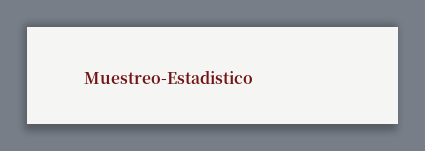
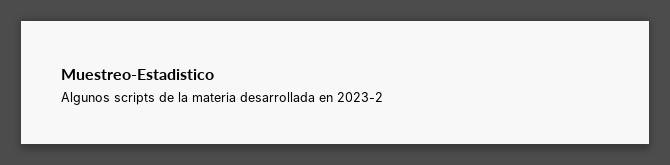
+ Algunos scripts de la materia desarrollada en 2023-2

